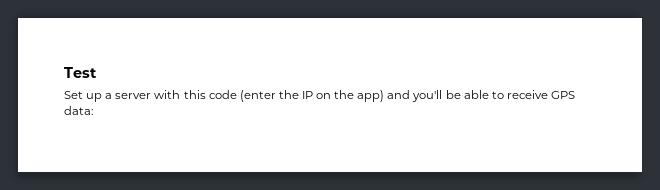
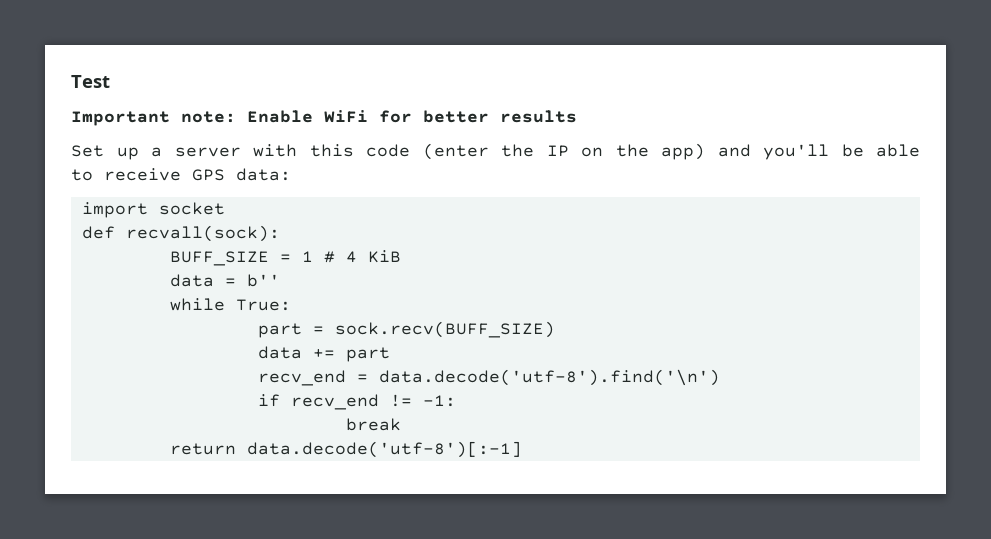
+ Important note: Enable WiFi for better results
+ import socket
+ def recvall(sock):
+ BUFF_SIZE = 1 # 4 KiB
+ data = b''
+ while True:
+ part = sock.recv(BUFF_SIZE)
+ data += part
+ recv_end = data.decode('utf-8').find('\n')
+ if recv_end != -1:
+ break
+ return data.decode('utf-8')[:-1]

